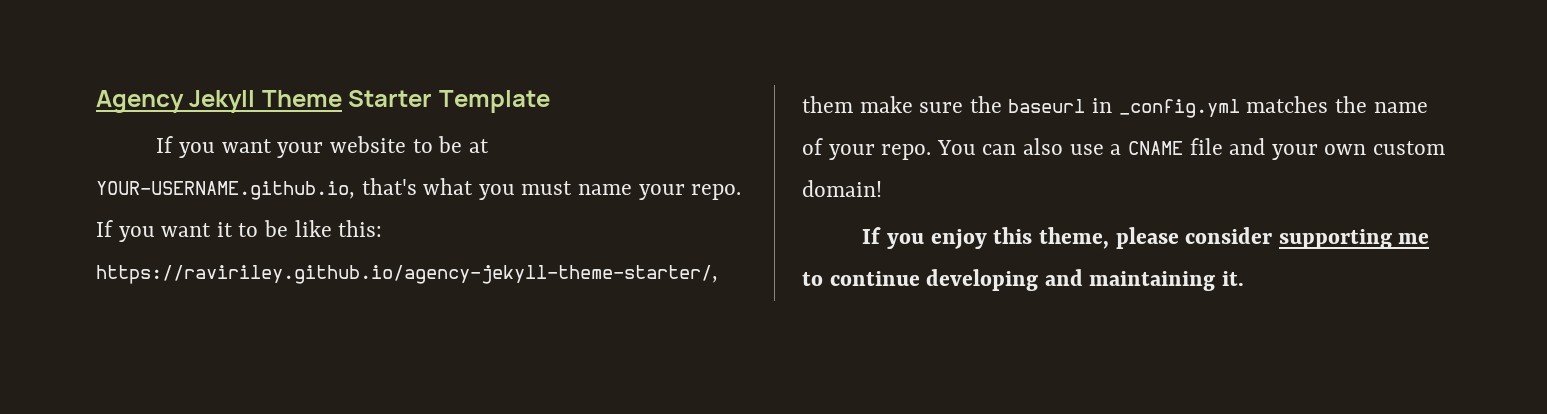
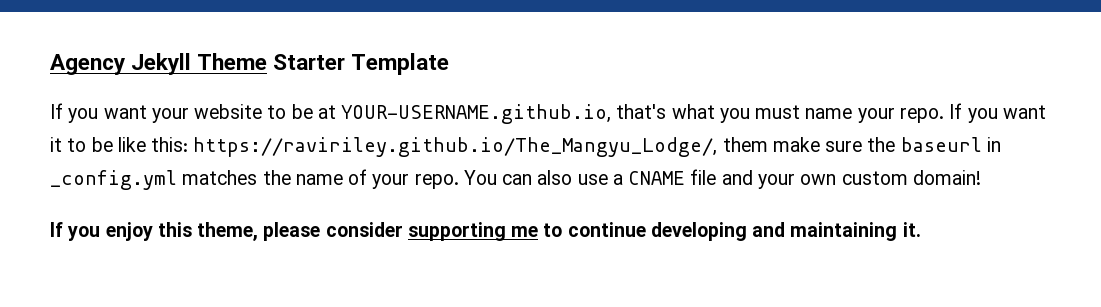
- If you want it to be like this: https://raviriley.github.io/agency-jekyll-theme-starter/, them make sure the baseurl in _config.yml matches the name of your repo.
+ If you want it to be like this: https://raviriley.github.io/The_Mangyu_Lodge/, them make sure the baseurl in _config.yml matches the name of your repo.

